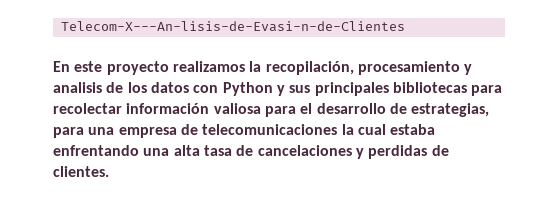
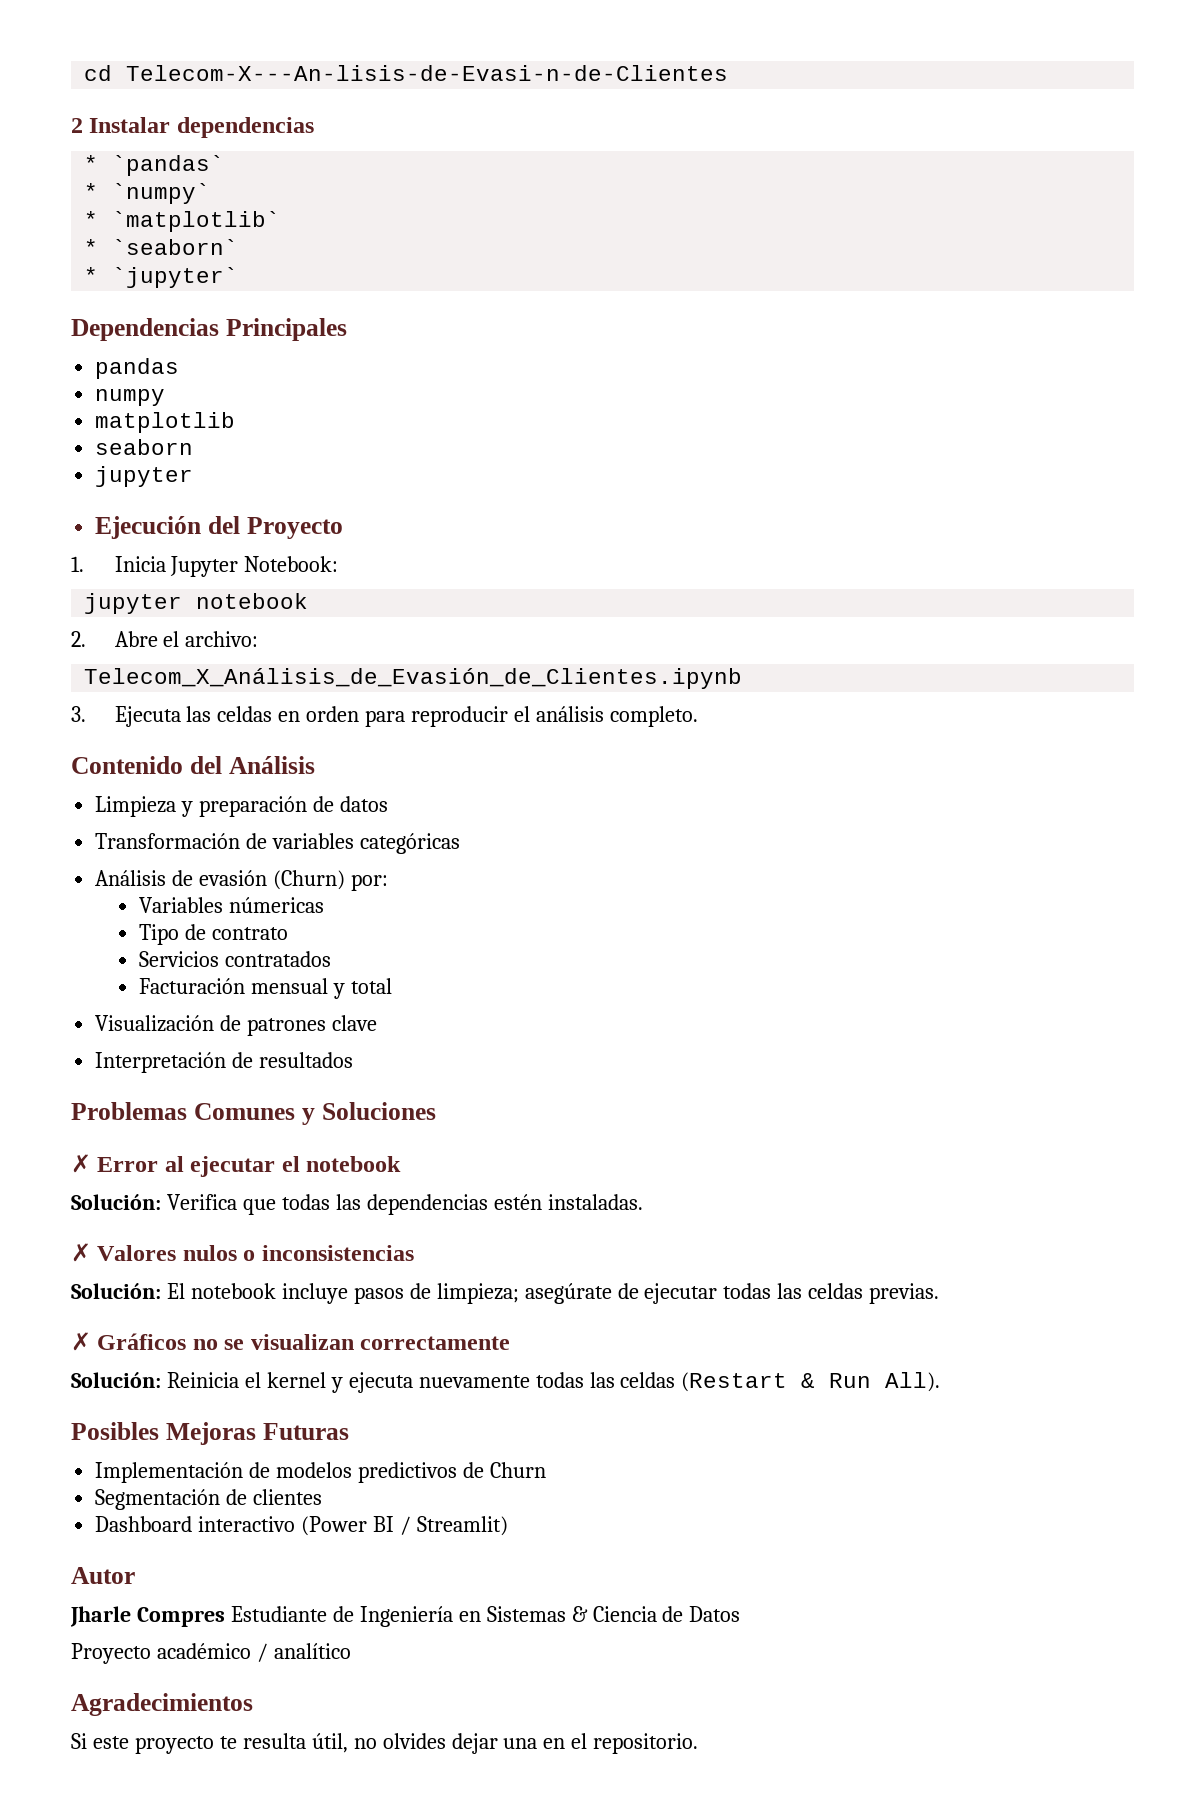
- Telecom-X---An-lisis-de-Evasi-n-de-Clientes
+ cd Telecom-X---An-lisis-de-Evasi-n-de-Clientes
- En este proyecto realizamos la recopilación, procesamiento y analisis de los datos con Python y sus principales bibliotecas para recolectar información valiosa para el desarrollo de estrategias, para una empresa de telecomunicaciones la cual estaba enfrentando una alta tasa de cancelaciones y perdidas de clientes.
+ 2 Instalar dependencias
+ * `pandas`
+ * `numpy`
+ * `matplotlib`
+ * `seaborn`
+ * `jupyter`
+ Dependencias Principales
+ pandas
+ numpy
+ matplotlib
+ seaborn
+ jupyter
+ Ejecución del Proyecto
+ 1. Inicia Jupyter Notebook:
+ jupyter notebook
+ 2. Abre el archivo:
+ Telecom_X_Análisis_de_Evasión_de_Clientes.ipynb
+ 3. Ejecuta las celdas en orden para reproducir el análisis completo.
+ Contenido del Análisis
+ Limpieza y preparación de datos
+ Transformación de variables categóricas
+ Análisis de evasión (Churn) por:
+ Variables númericas
+ Tipo de contrato
+ Servicios contratados
+ Facturación mensual y total
+ Visualización de patrones clave
+ Interpretación de resultados
+ Problemas Comunes y Soluciones
+ ✗ Error al ejecutar el notebook
+ Solución: Verifica que todas las dependencias estén instaladas.
+ ✗ Valores nulos o inconsistencias
+ Solución: El notebook incluye pasos de limpieza; asegúrate de ejecutar todas las celdas previas.
+ ✗ Gráficos no se visualizan correctamente
+ Solución: Reinicia el kernel y ejecuta nuevamente todas las celdas (Restart & Run All).
+ Posibles Mejoras Futuras
+ Implementación de modelos predictivos de Churn
+ Segmentación de clientes
+ Dashboard interactivo (Power BI / Streamlit)
+ Autor
+ Jharle Compres Estudiante de Ingeniería en Sistemas & Ciencia de Datos
+ Proyecto académico / analítico
+ Agradecimientos
+ Si este proyecto te resulta útil, no olvides dejar una en el repositorio.

